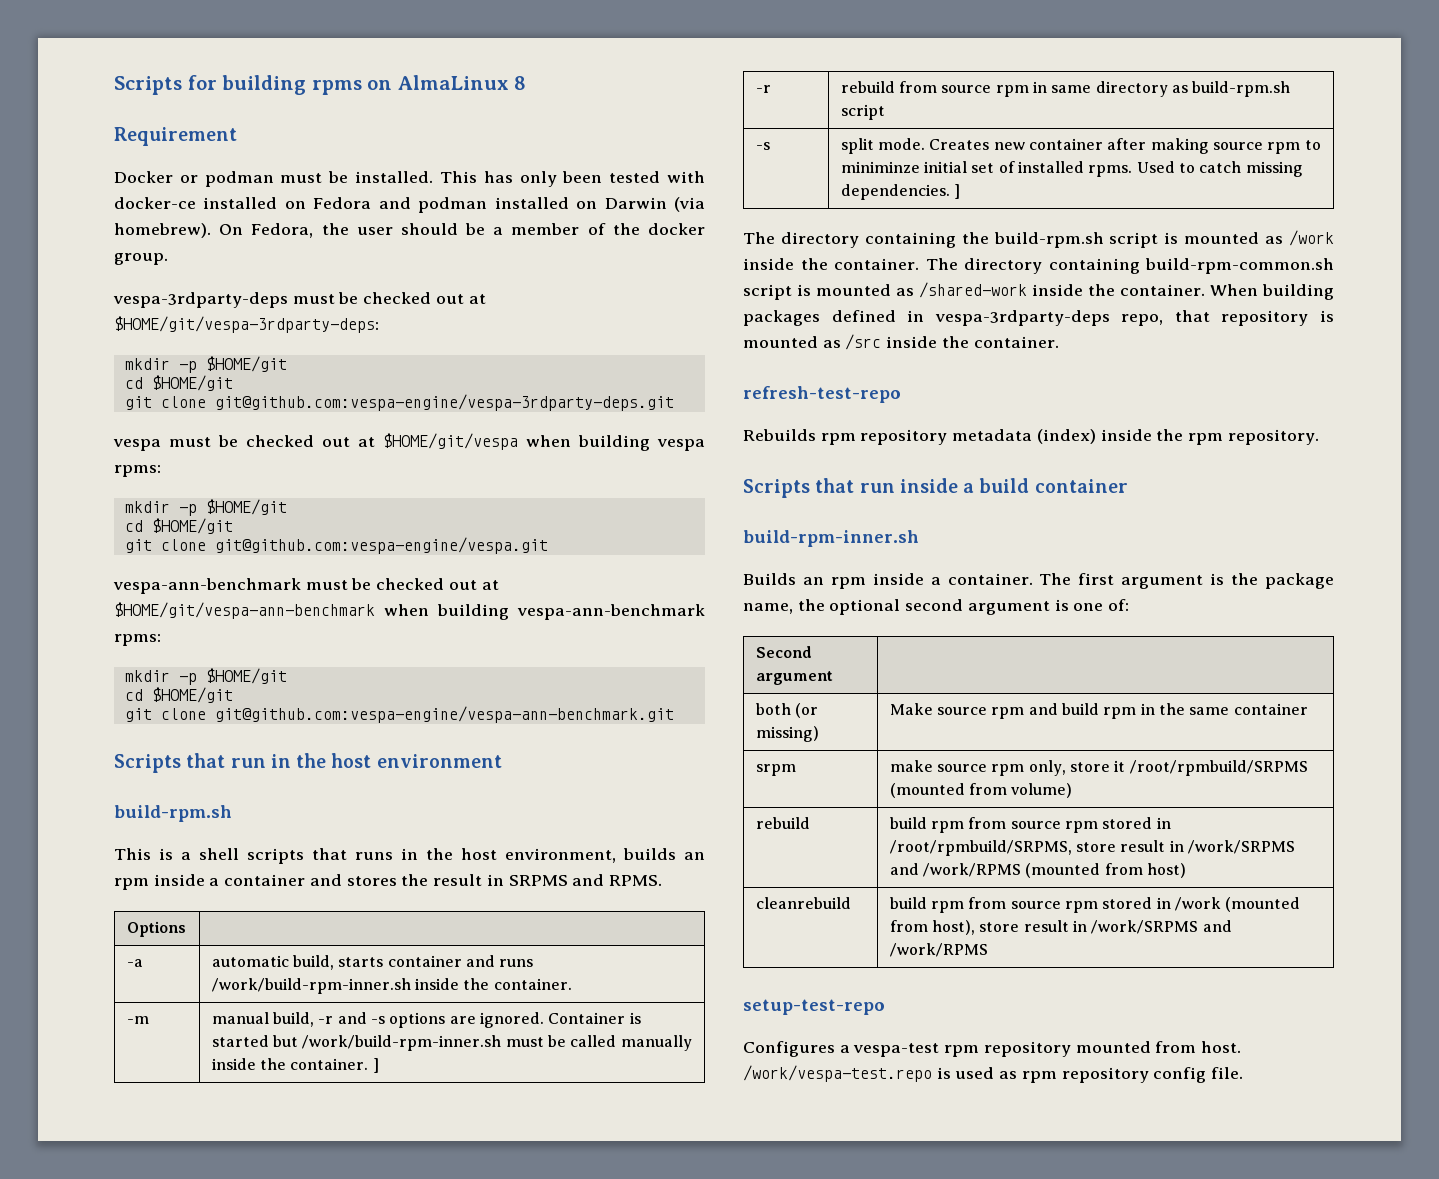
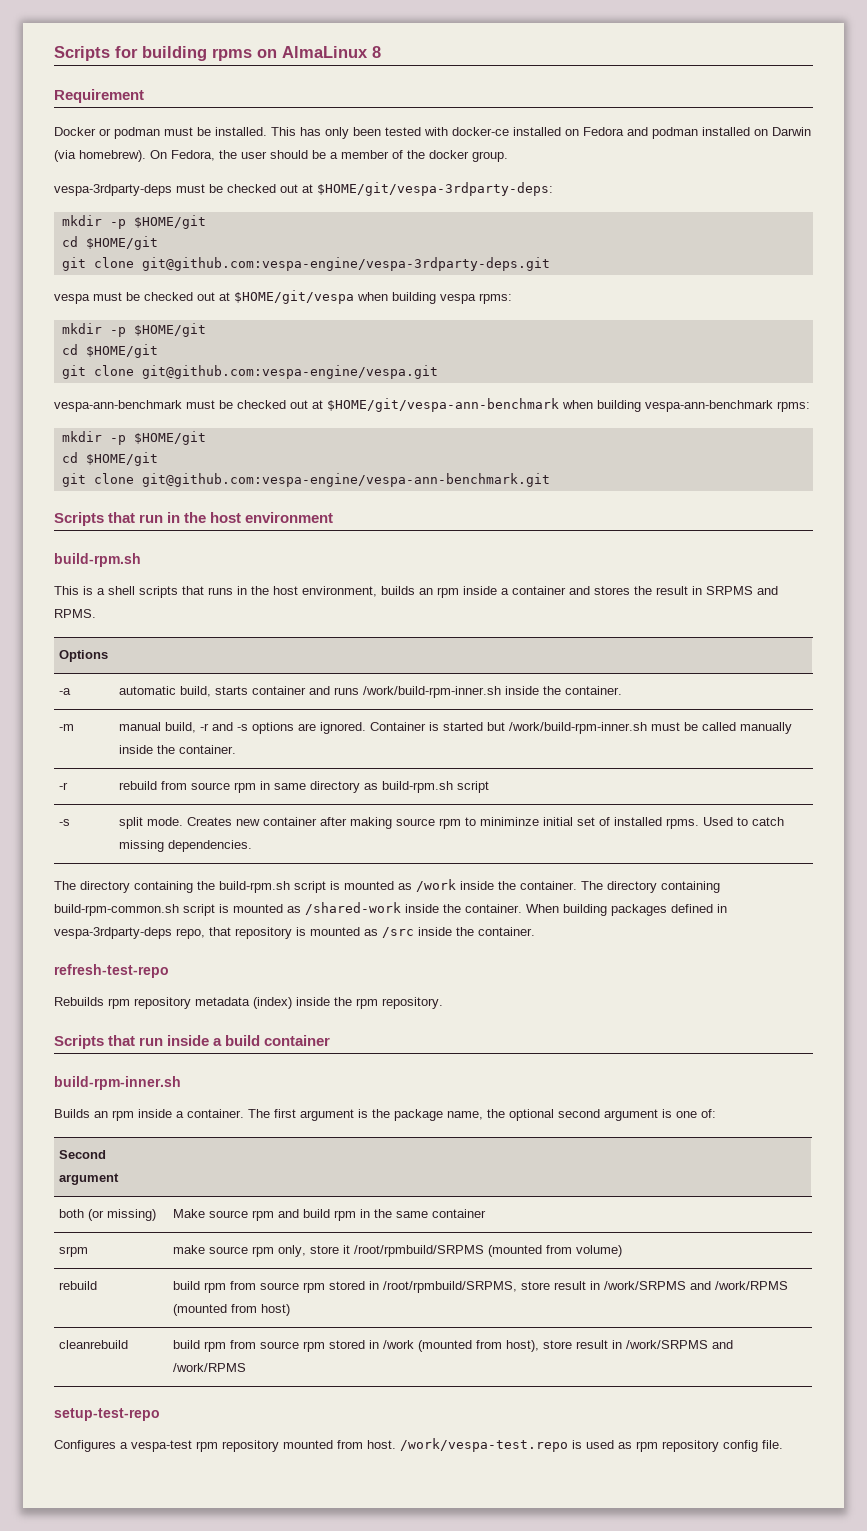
- -m | manual build, -r and -s options are ignored. Container is started but /work/build-rpm-inner.sh must be called manually inside the container. ]
+ -m | manual build, -r and -s options are ignored. Container is started but /work/build-rpm-inner.sh must be called manually inside the container.
- -s | split mode. Creates new container after making source rpm to miniminze initial set of installed rpms. Used to catch missing dependencies. ]
+ -s | split mode. Creates new container after making source rpm to miniminze initial set of installed rpms. Used to catch missing dependencies.

